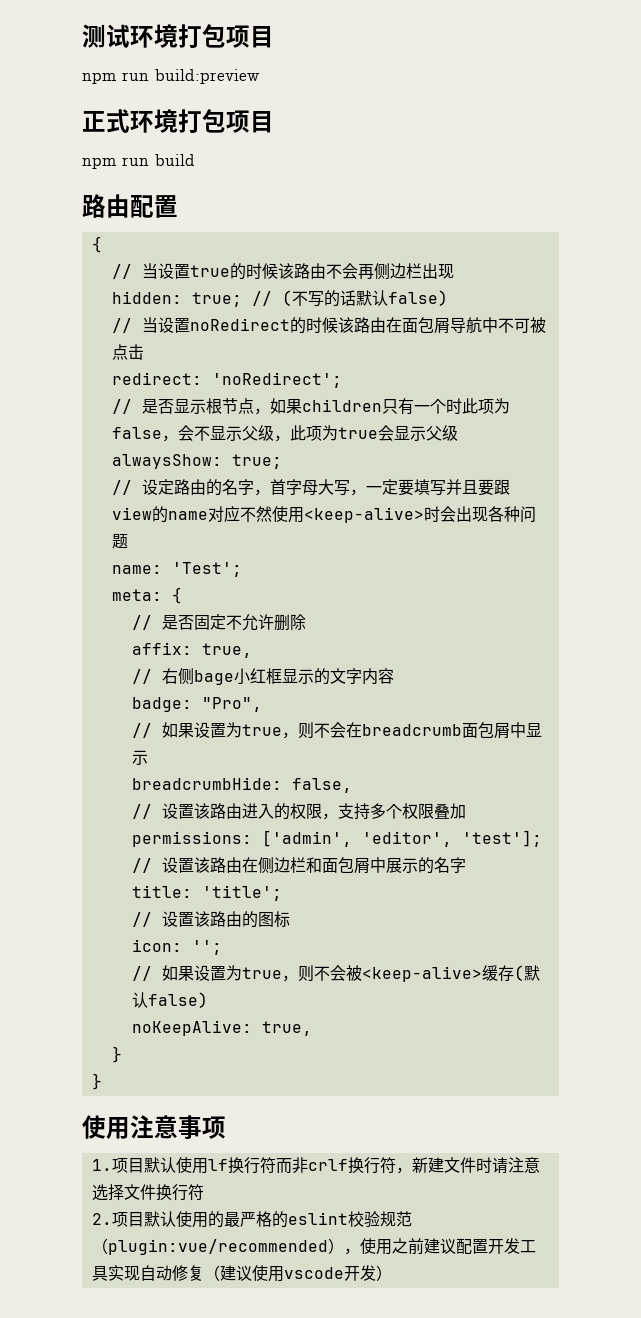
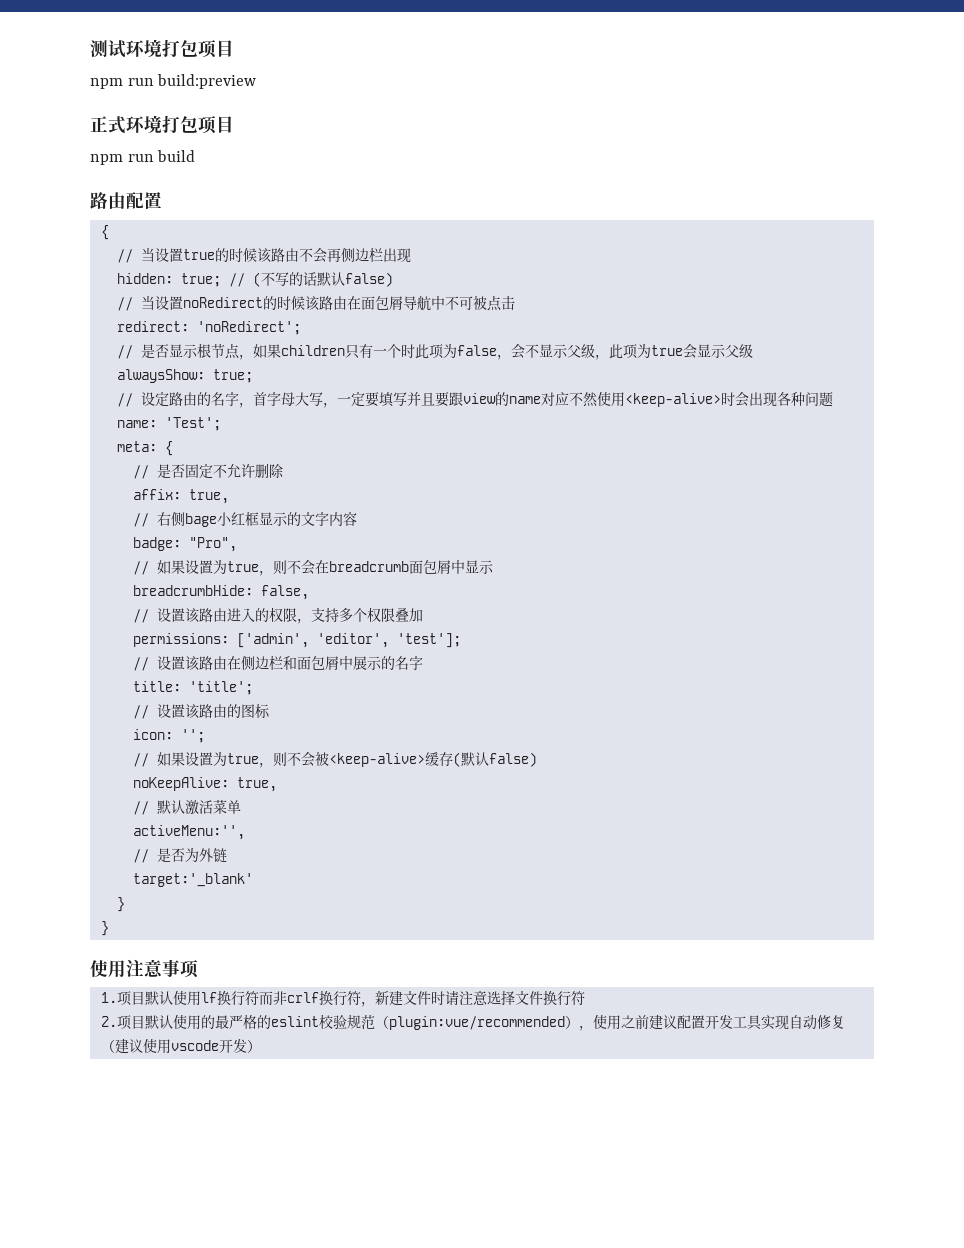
+ // 默认激活菜单
+ activeMenu:'',
+ // 是否为外链
+ target:'_blank'

